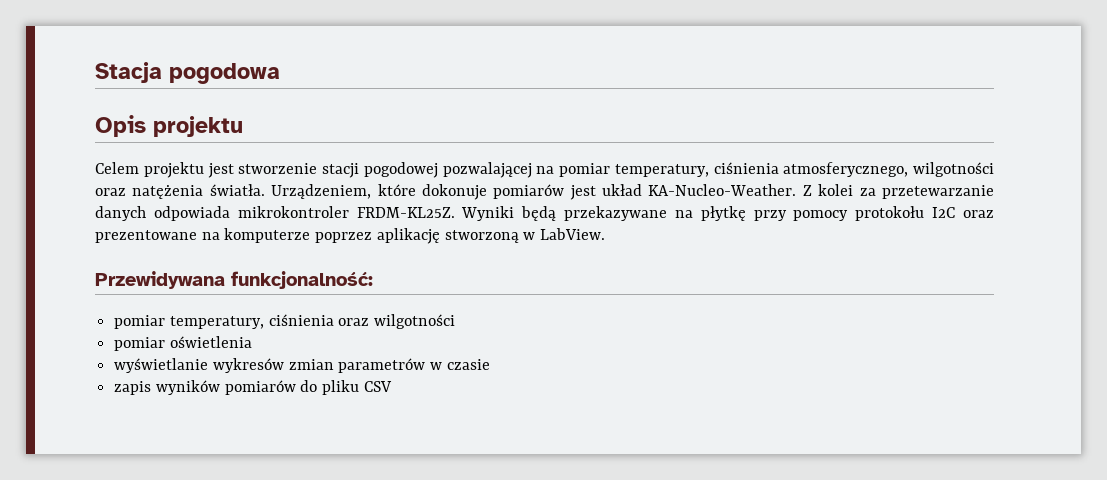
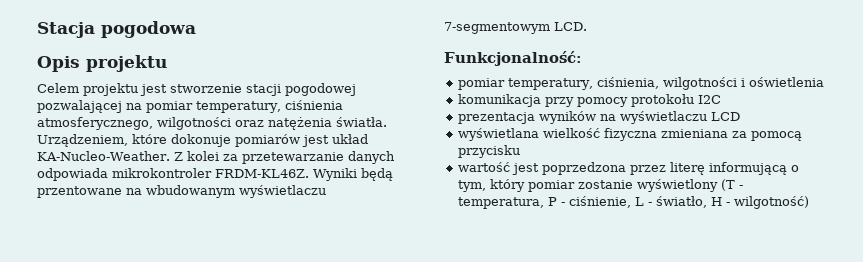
- Z kolei za przetewarzanie danych odpowiada mikrokontroler FRDM-KL25Z.
+ Z kolei za przetewarzanie danych odpowiada mikrokontroler FRDM-KL46Z.
- Wyniki będą przekazywane na płytkę przy pomocy protokołu I2C oraz prezentowane na komputerze poprzez aplikację stworzoną w LabView.
- Przewidywana funkcjonalność:
- pomiar temperatury, ciśnienia oraz wilgotności
- pomiar oświetlenia
- wyświetlanie wykresów zmian parametrów w czasie
- zapis wyników pomiarów do pliku CSV
+ Wyniki będą przentowane na wbudowanym wyświetlaczu 7-segmentowym LCD.
+ Funkcjonalność:
+ pomiar temperatury, ciśnienia, wilgotności i oświetlenia
+ komunikacja przy pomocy protokołu I2C
+ prezentacja wyników na wyświetlaczu LCD
+ wyświetlana wielkość fizyczna zmieniana za pomocą przycisku
+ wartość jest poprzedzona przez literę informującą o tym, który pomiar zostanie wyświetlony (T - temperatura, P - ciśnienie, L - światło, H - wilgotność)

